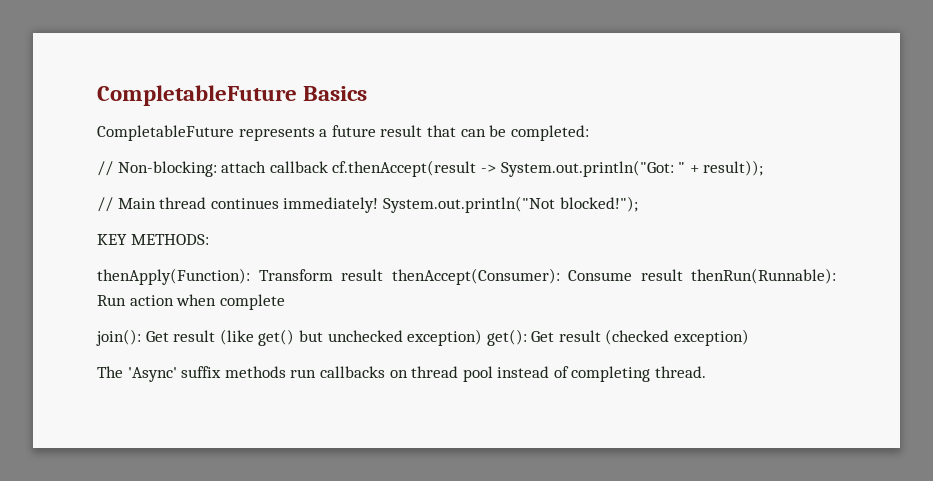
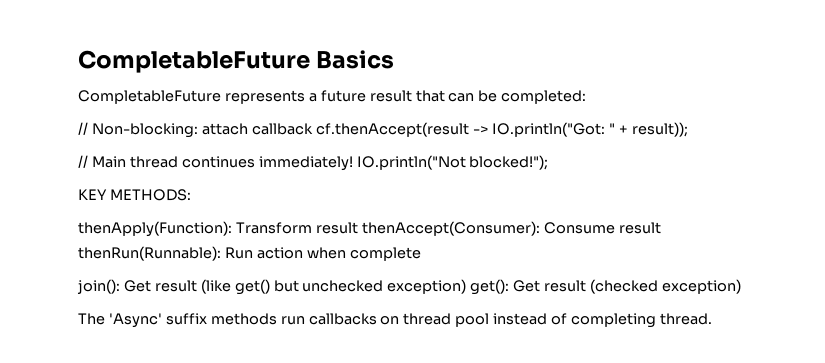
- // Non-blocking: attach callback cf.thenAccept(result -> System.out.println("Got: " + result));
+ // Non-blocking: attach callback cf.thenAccept(result -> IO.println("Got: " + result));
- System.out.println("Not blocked!");
+ IO.println("Not blocked!");

